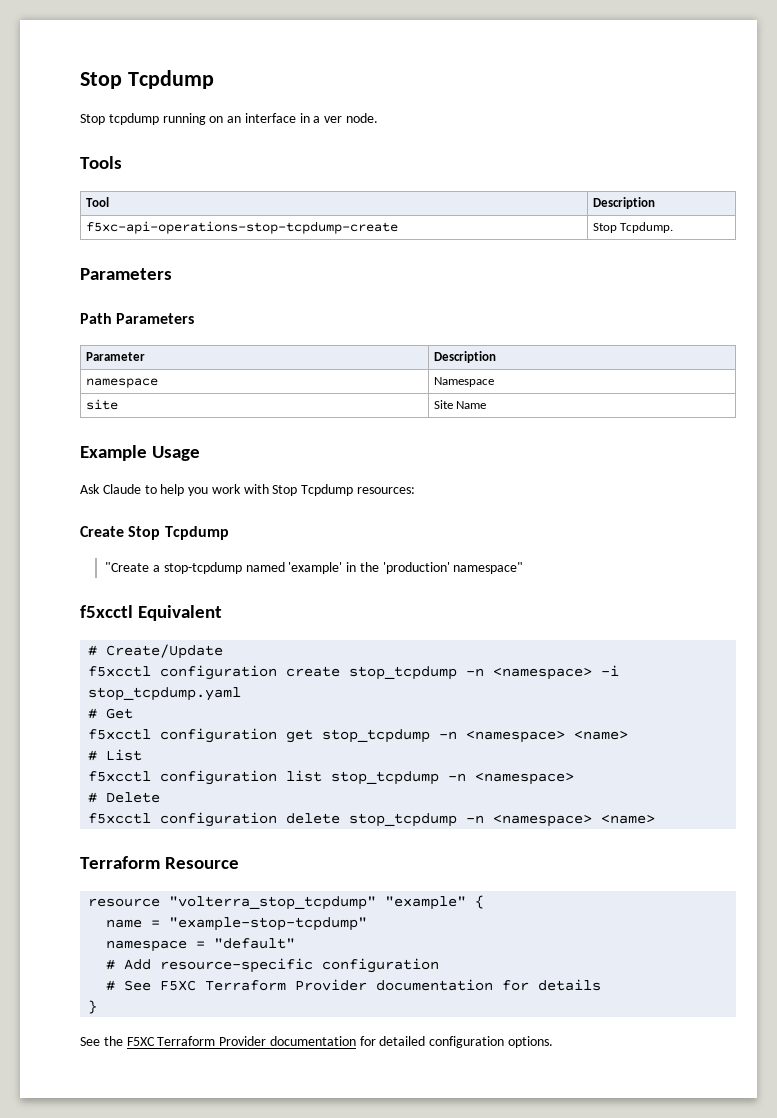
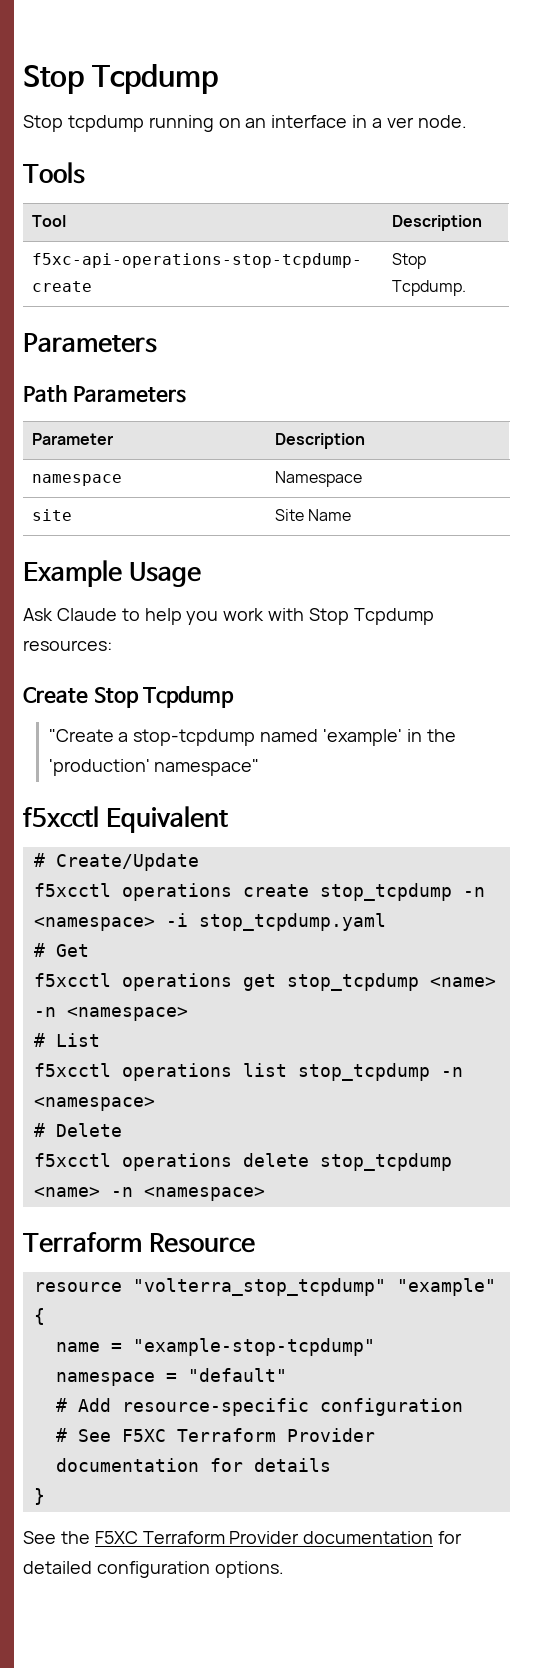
- f5xcctl configuration create stop_tcpdump -n <namespace> -i stop_tcpdump.yaml
+ f5xcctl operations create stop_tcpdump -n <namespace> -i stop_tcpdump.yaml
- f5xcctl configuration get stop_tcpdump -n <namespace> <name>
+ f5xcctl operations get stop_tcpdump <name> -n <namespace>
- f5xcctl configuration list stop_tcpdump -n <namespace>
+ f5xcctl operations list stop_tcpdump -n <namespace>
- f5xcctl configuration delete stop_tcpdump -n <namespace> <name>
+ f5xcctl operations delete stop_tcpdump <name> -n <namespace>

